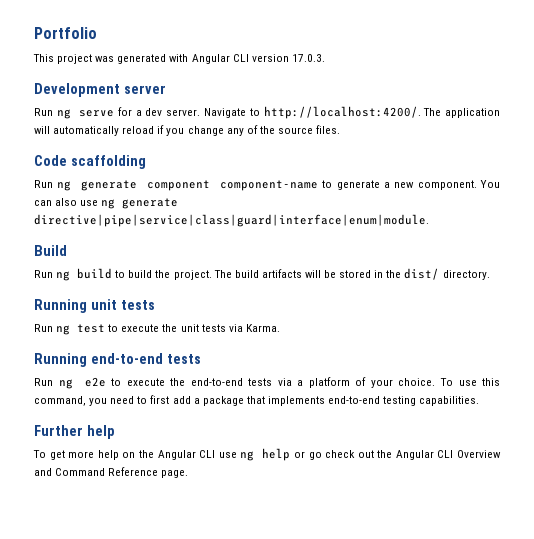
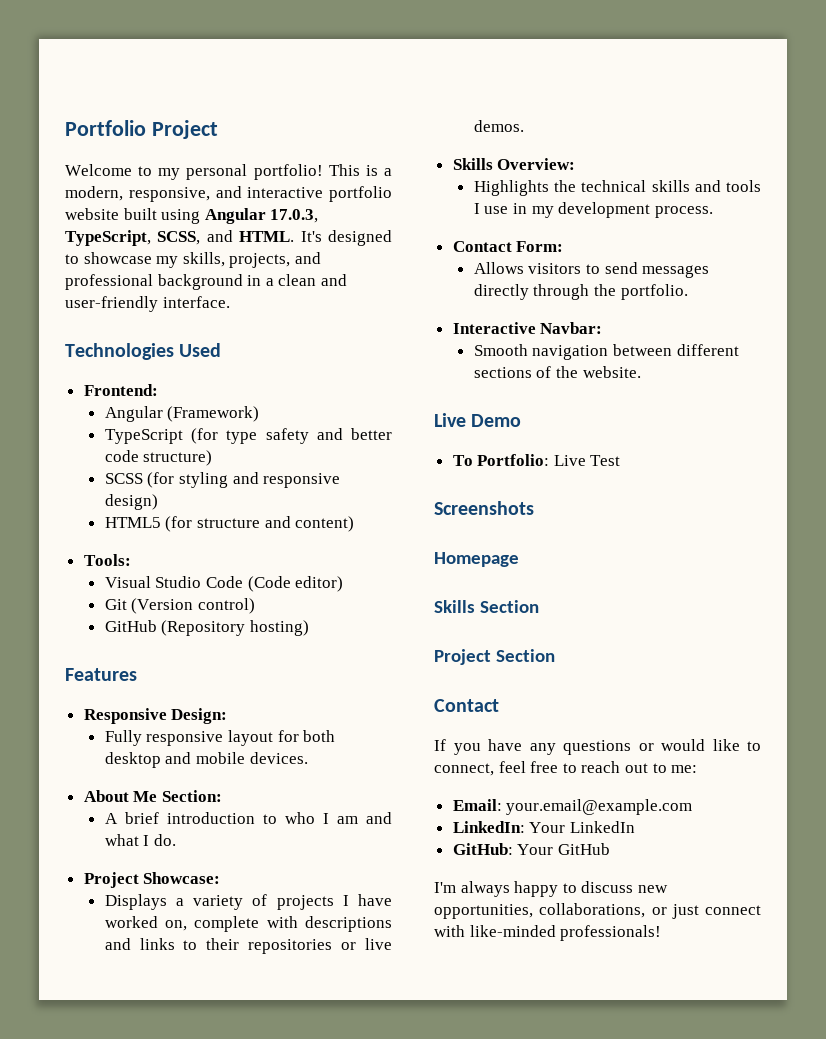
- Portfolio
- This project was generated with Angular CLI version 17.0.3.
- Development server
- Run ng serve for a dev server. Navigate to http://localhost:4200/. The application will automatically reload if you change any of the source files.
- Code scaffolding
- Run ng generate component component-name to generate a new component. You can also use ng generate directive|pipe|service|class|guard|interface|enum|module.
- Build
- Run ng build to build the project. The build artifacts will be stored in the dist/ directory.
- Running unit tests
- Run ng test to execute the unit tests via Karma.
- Running end-to-end tests
- Run ng e2e to execute the end-to-end tests via a platform of your choice. To use this command, you need to first add a package that implements end-to-end testing capabilities.
- Further help
- To get more help on the Angular CLI use ng help or go check out the Angular CLI Overview and Command Reference page.
+ Portfolio Project
+ Welcome to my personal portfolio! This is a modern, responsive, and interactive portfolio website built using Angular 17.0.3, TypeScript, SCSS, and HTML. It's designed to showcase my skills, projects, and professional background in a clean and user-friendly interface.
+ Technologies Used
+ Frontend:
+ Angular (Framework)
+ TypeScript (for type safety and better code structure)
+ SCSS (for styling and responsive design)
+ HTML5 (for structure and content)
+ Tools:
+ Visual Studio Code (Code editor)
+ Git (Version control)
+ GitHub (Repository hosting)
+ Features
+ Responsive Design:
+ Fully responsive layout for both desktop and mobile devices.
+ About Me Section:
+ A brief introduction to who I am and what I do.
+ Project Showcase:
+ Displays a variety of projects I have worked on, complete with descriptions and links to their repositories or live demos.
+ Skills Overview:
+ Highlights the technical skills and tools I use in my development process.
+ Contact Form:
+ Allows visitors to send messages directly through the portfolio.
+ Interactive Navbar:
+ Smooth navigation between different sections of the website.
+ Live Demo
+ To Portfolio: Live Test
+ Screenshots
+ Homepage
+ Skills Section
+ Project Section
+ Contact
+ If you have any questions or would like to connect, feel free to reach out to me:
+ Email: your.email@example.com
+ LinkedIn: Your LinkedIn
+ GitHub: Your GitHub
+ I'm always happy to discuss new opportunities, collaborations, or just connect with like-minded professionals!

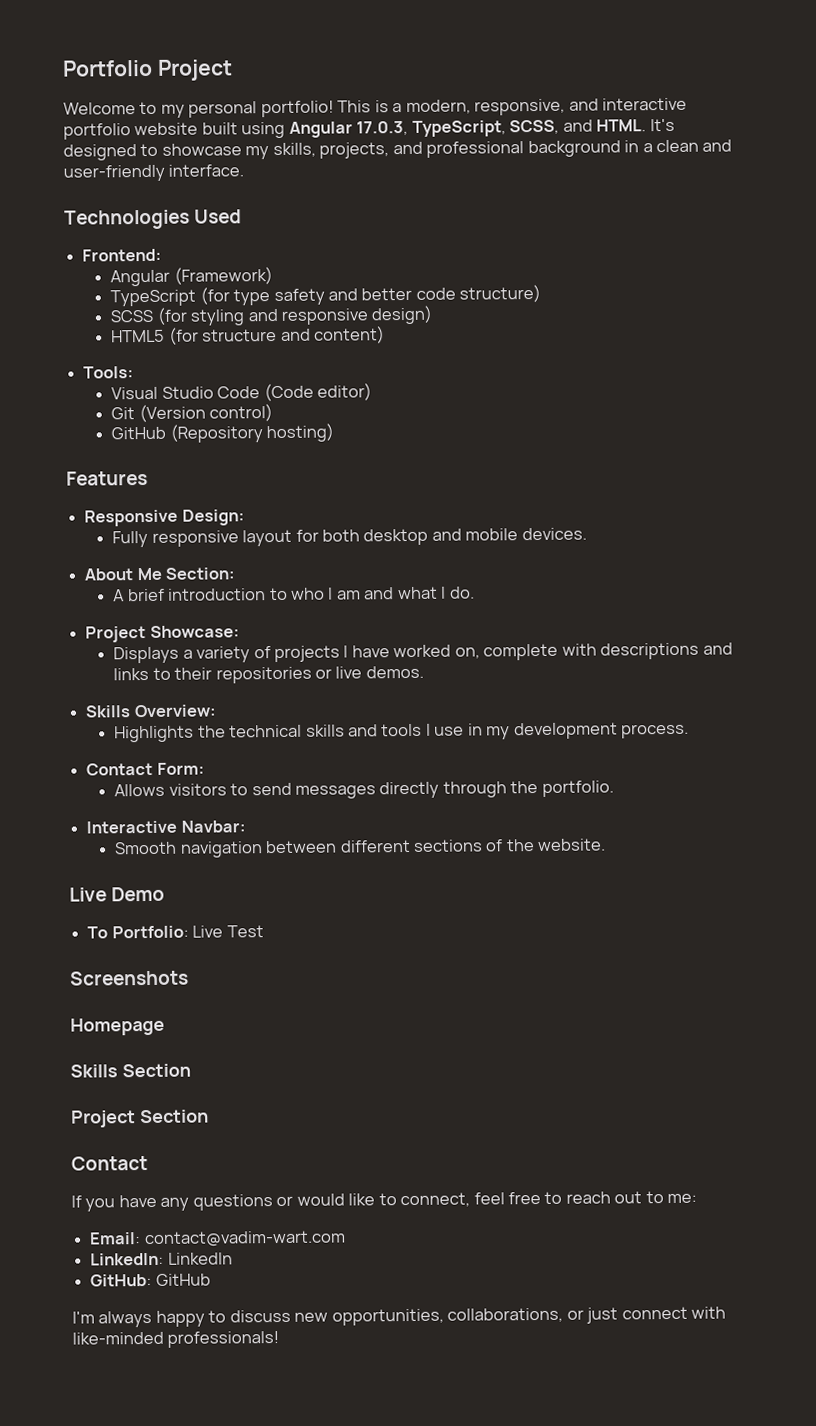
- Email: your.email@example.com
+ Email: contact@vadim-wart.com
- LinkedIn: Your LinkedIn
+ LinkedIn: LinkedIn
- GitHub: Your GitHub
+ GitHub: GitHub

